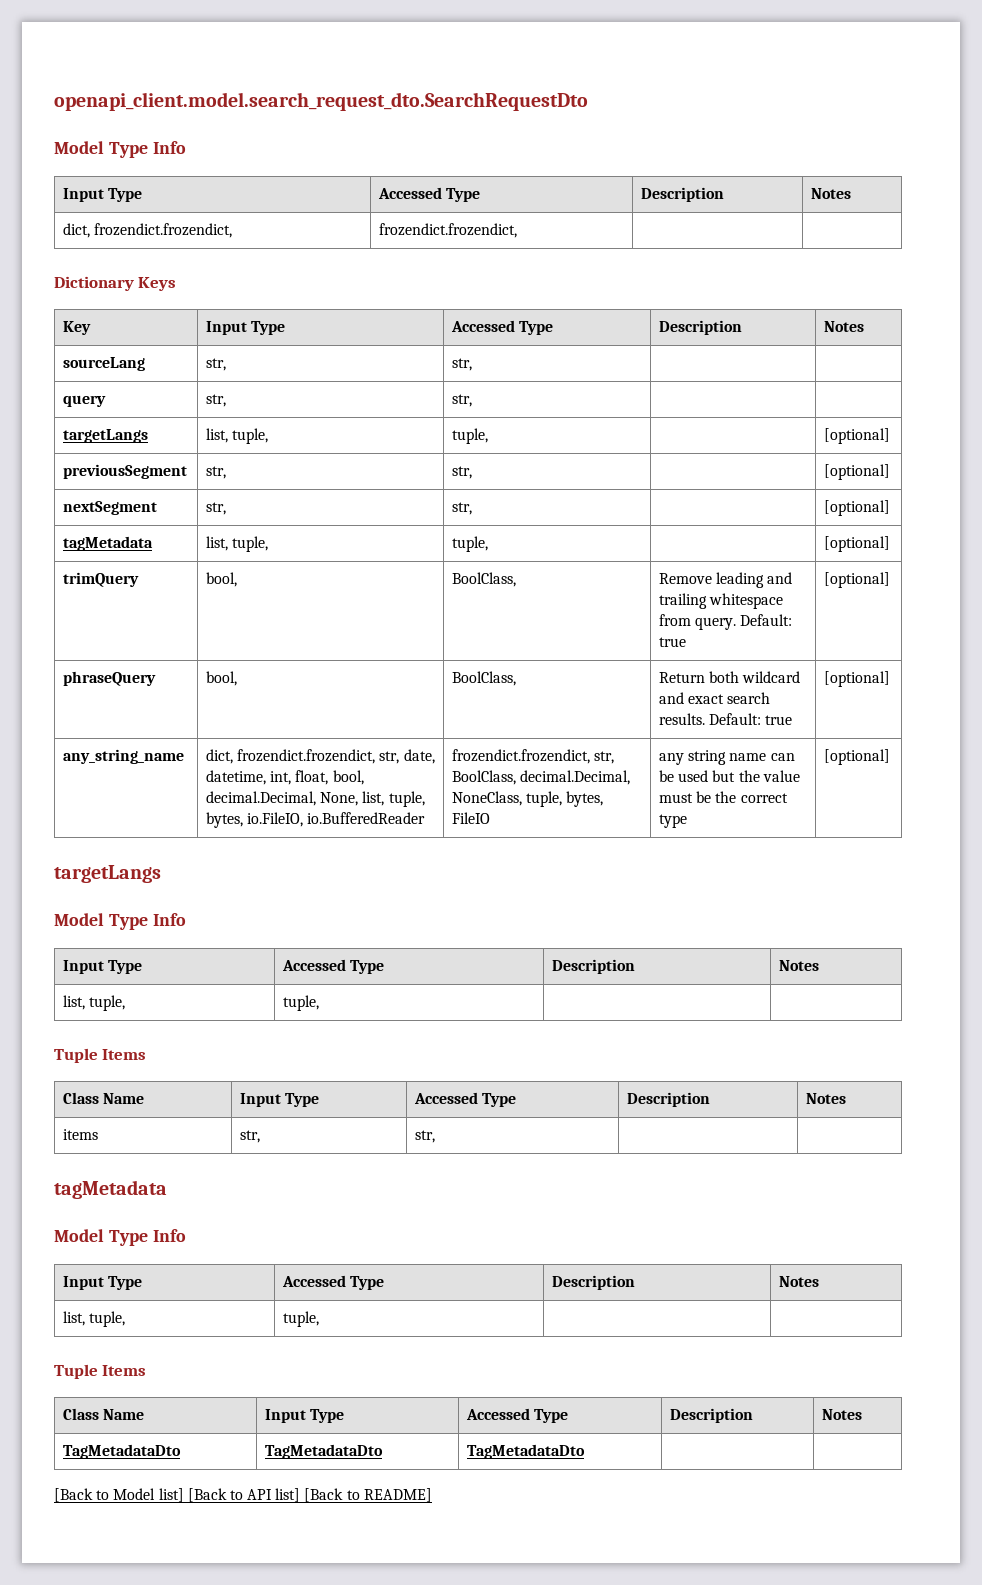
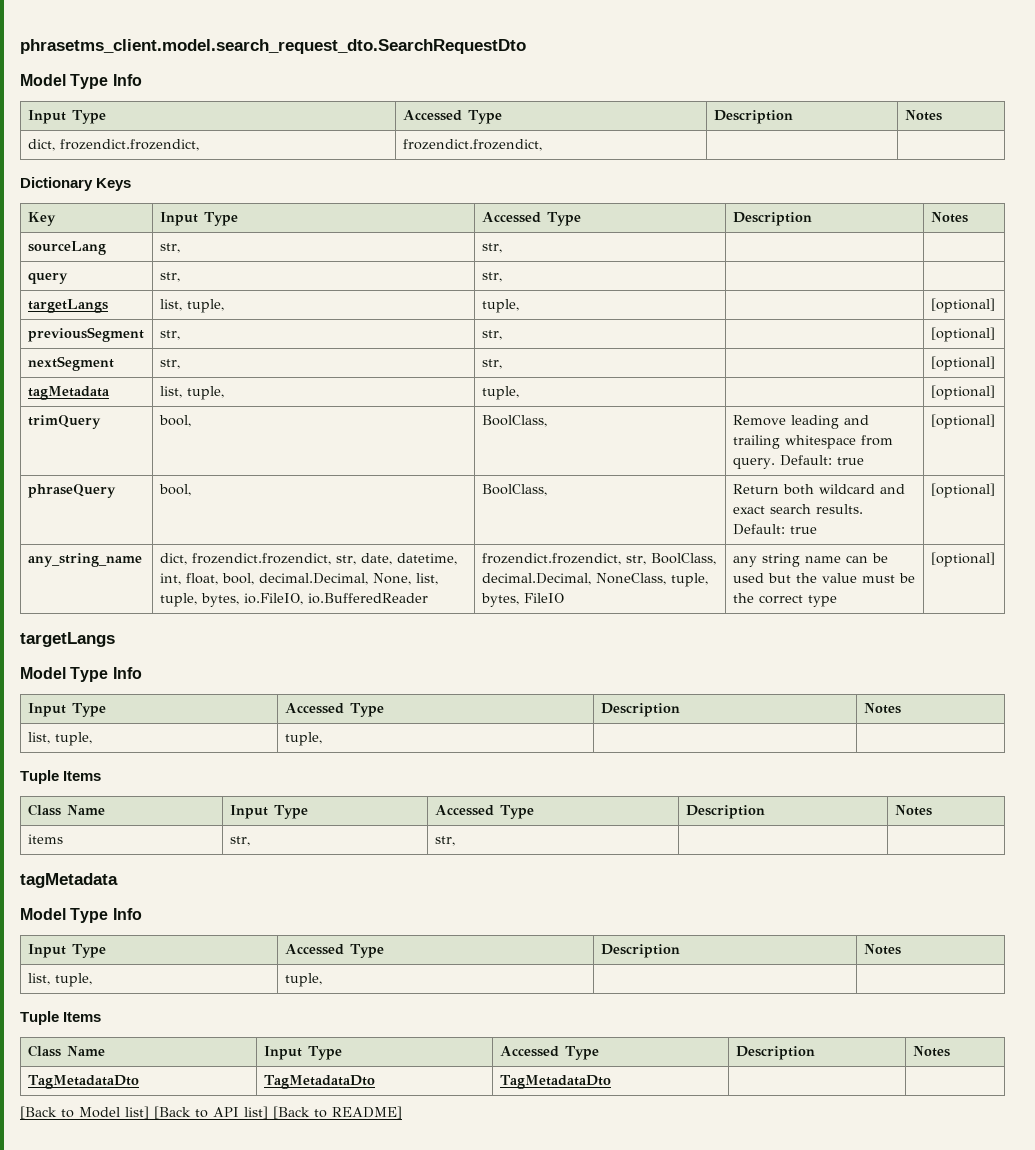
- openapi_client.model.search_request_dto.SearchRequestDto
+ phrasetms_client.model.search_request_dto.SearchRequestDto

